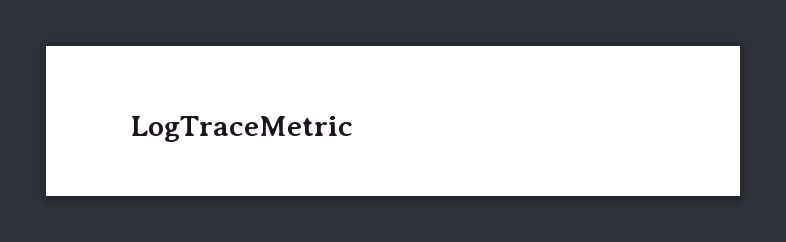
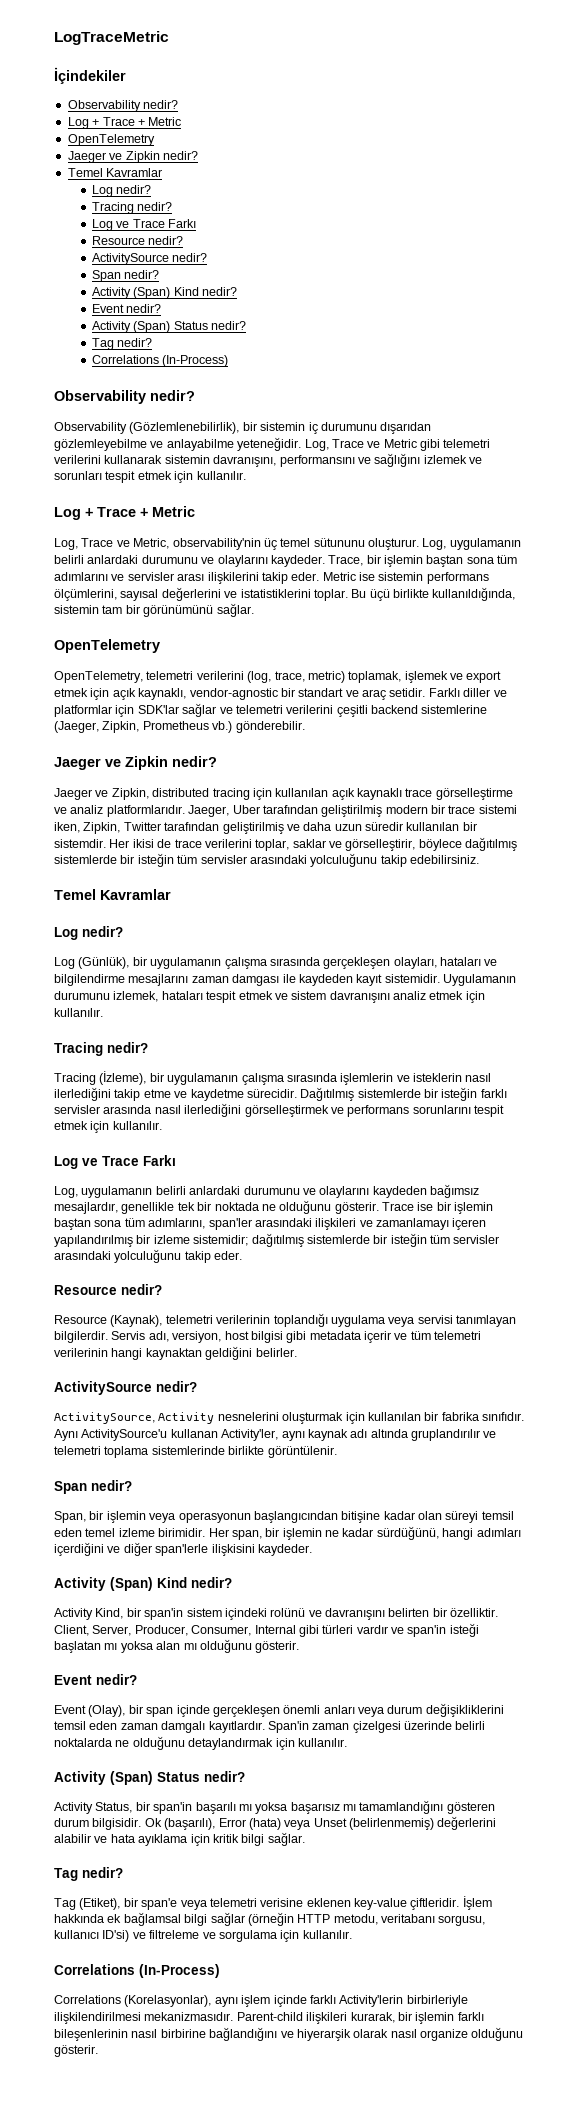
+ İçindekiler
+ Observability nedir?
+ Log + Trace + Metric
+ OpenTelemetry
+ Jaeger ve Zipkin nedir?
+ Temel Kavramlar
+ Log nedir?
+ Tracing nedir?
+ Log ve Trace Farkı
+ Resource nedir?
+ ActivitySource nedir?
+ Span nedir?
+ Activity (Span) Kind nedir?
+ Event nedir?
+ Activity (Span) Status nedir?
+ Tag nedir?
+ Correlations (In-Process)
+ Observability nedir?
+ Observability (Gözlemlenebilirlik), bir sistemin iç durumunu dışarıdan gözlemleyebilme ve anlayabilme yeteneğidir. Log, Trace ve Metric gibi telemetri verilerini kullanarak sistemin davranışını, performansını ve sağlığını izlemek ve sorunları tespit etmek için kullanılır.
+ Log + Trace + Metric
+ Log, Trace ve Metric, observability'nin üç temel sütununu oluşturur. Log, uygulamanın belirli anlardaki durumunu ve olaylarını kaydeder. Trace, bir işlemin baştan sona tüm adımlarını ve servisler arası ilişkilerini takip eder. Metric ise sistemin performans ölçümlerini, sayısal değerlerini ve istatistiklerini toplar. Bu üçü birlikte kullanıldığında, sistemin tam bir görünümünü sağlar.
+ OpenTelemetry
+ OpenTelemetry, telemetri verilerini (log, trace, metric) toplamak, işlemek ve export etmek için açık kaynaklı, vendor-agnostic bir standart ve araç setidir. Farklı diller ve platformlar için SDK'lar sağlar ve telemetri verilerini çeşitli backend sistemlerine (Jaeger, Zipkin, Prometheus vb.) gönderebilir.
+ Jaeger ve Zipkin nedir?
+ Jaeger ve Zipkin, distributed tracing için kullanılan açık kaynaklı trace görselleştirme ve analiz platformlarıdır. Jaeger, Uber tarafından geliştirilmiş modern bir trace sistemi iken, Zipkin, Twitter tarafından geliştirilmiş ve daha uzun süredir kullanılan bir sistemdir. Her ikisi de trace verilerini toplar, saklar ve görselleştirir, böylece dağıtılmış sistemlerde bir isteğin tüm servisler arasındaki yolculuğunu takip edebilirsiniz.
+ Temel Kavramlar
+ Log nedir?
+ Log (Günlük), bir uygulamanın çalışma sırasında gerçekleşen olayları, hataları ve bilgilendirme mesajlarını zaman damgası ile kaydeden kayıt sistemidir. Uygulamanın durumunu izlemek, hataları tespit etmek ve sistem davranışını analiz etmek için kullanılır.
+ Tracing nedir?
+ Tracing (İzleme), bir uygulamanın çalışma sırasında işlemlerin ve isteklerin nasıl ilerlediğini takip etme ve kaydetme sürecidir. Dağıtılmış sistemlerde bir isteğin farklı servisler arasında nasıl ilerlediğini görselleştirmek ve performans sorunlarını tespit etmek için kullanılır.
+ Log ve Trace Farkı
+ Log, uygulamanın belirli anlardaki durumunu ve olaylarını kaydeden bağımsız mesajlardır, genellikle tek bir noktada ne olduğunu gösterir. Trace ise bir işlemin baştan sona tüm adımlarını, span'ler arasındaki ilişkileri ve zamanlamayı içeren yapılandırılmış bir izleme sistemidir; dağıtılmış sistemlerde bir isteğin tüm servisler arasındaki yolculuğunu takip eder.
+ Resource nedir?
+ Resource (Kaynak), telemetri verilerinin toplandığı uygulama veya servisi tanımlayan bilgilerdir. Servis adı, versiyon, host bilgisi gibi metadata içerir ve tüm telemetri verilerinin hangi kaynaktan geldiğini belirler.
+ ActivitySource nedir?
+ ActivitySource, Activity nesnelerini oluşturmak için kullanılan bir fabrika sınıfıdır. Aynı ActivitySource'u kullanan Activity'ler, aynı kaynak adı altında gruplandırılır ve telemetri toplama sistemlerinde birlikte görüntülenir.
+ Span nedir?
+ Span, bir işlemin veya operasyonun başlangıcından bitişine kadar olan süreyi temsil eden temel izleme birimidir. Her span, bir işlemin ne kadar sürdüğünü, hangi adımları içerdiğini ve diğer span'lerle ilişkisini kaydeder.
+ Activity (Span) Kind nedir?
+ Activity Kind, bir span'in sistem içindeki rolünü ve davranışını belirten bir özelliktir. Client, Server, Producer, Consumer, Internal gibi türleri vardır ve span'in isteği başlatan mı yoksa alan mı olduğunu gösterir.
+ Event nedir?
+ Event (Olay), bir span içinde gerçekleşen önemli anları veya durum değişikliklerini temsil eden zaman damgalı kayıtlardır. Span'in zaman çizelgesi üzerinde belirli noktalarda ne olduğunu detaylandırmak için kullanılır.
+ Activity (Span) Status nedir?
+ Activity Status, bir span'in başarılı mı yoksa başarısız mı tamamlandığını gösteren durum bilgisidir. Ok (başarılı), Error (hata) veya Unset (belirlenmemiş) değerlerini alabilir ve hata ayıklama için kritik bilgi sağlar.
+ Tag nedir?
+ Tag (Etiket), bir span'e veya telemetri verisine eklenen key-value çiftleridir. İşlem hakkında ek bağlamsal bilgi sağlar (örneğin HTTP metodu, veritabanı sorgusu, kullanıcı ID'si) ve filtreleme ve sorgulama için kullanılır.
+ Correlations (In-Process)
+ Correlations (Korelasyonlar), aynı işlem içinde farklı Activity'lerin birbirleriyle ilişkilendirilmesi mekanizmasıdır. Parent-child ilişkileri kurarak, bir işlemin farklı bileşenlerinin nasıl birbirine bağlandığını ve hiyerarşik olarak nasıl organize olduğunu gösterir.

